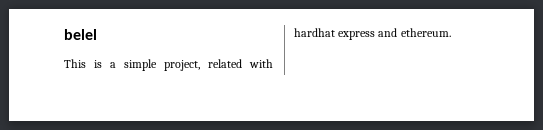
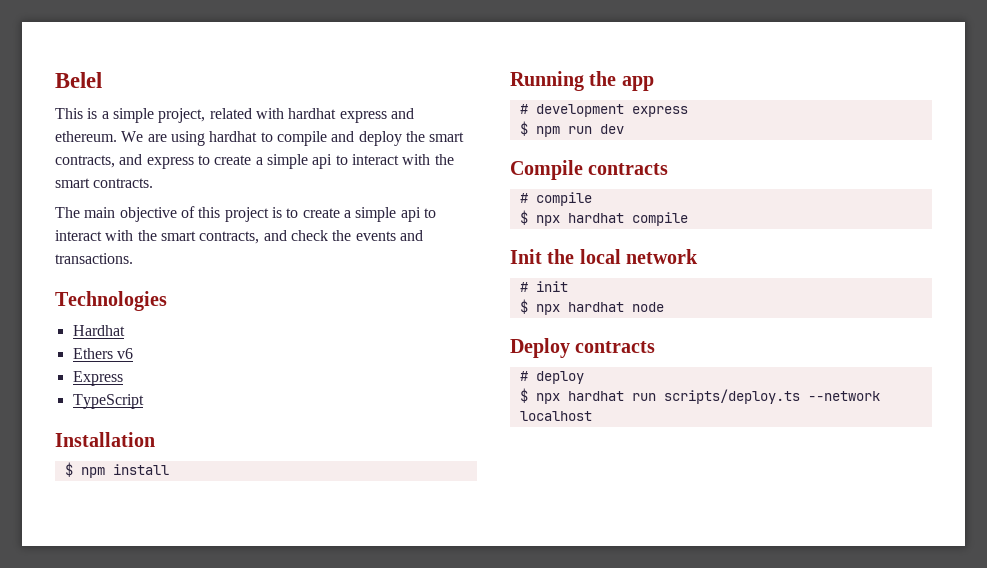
- belel
+ Belel
+ We are using hardhat to compile and deploy the smart contracts, and express to create a simple api to interact with the smart contracts.
+ The main objective of this project is to create a simple api to interact with the smart contracts, and check the events and transactions.
+ Technologies
+ Hardhat
+ Ethers v6
+ Express
+ TypeScript
+ Installation
+ $ npm install
+ Running the app
+ # development express
+ $ npm run dev
+ Compile contracts
+ # compile
+ $ npx hardhat compile
+ Init the local network
+ # init
+ $ npx hardhat node
+ Deploy contracts
+ # deploy
+ $ npx hardhat run scripts/deploy.ts --network localhost

